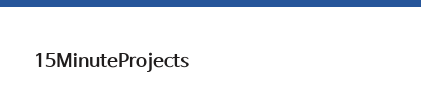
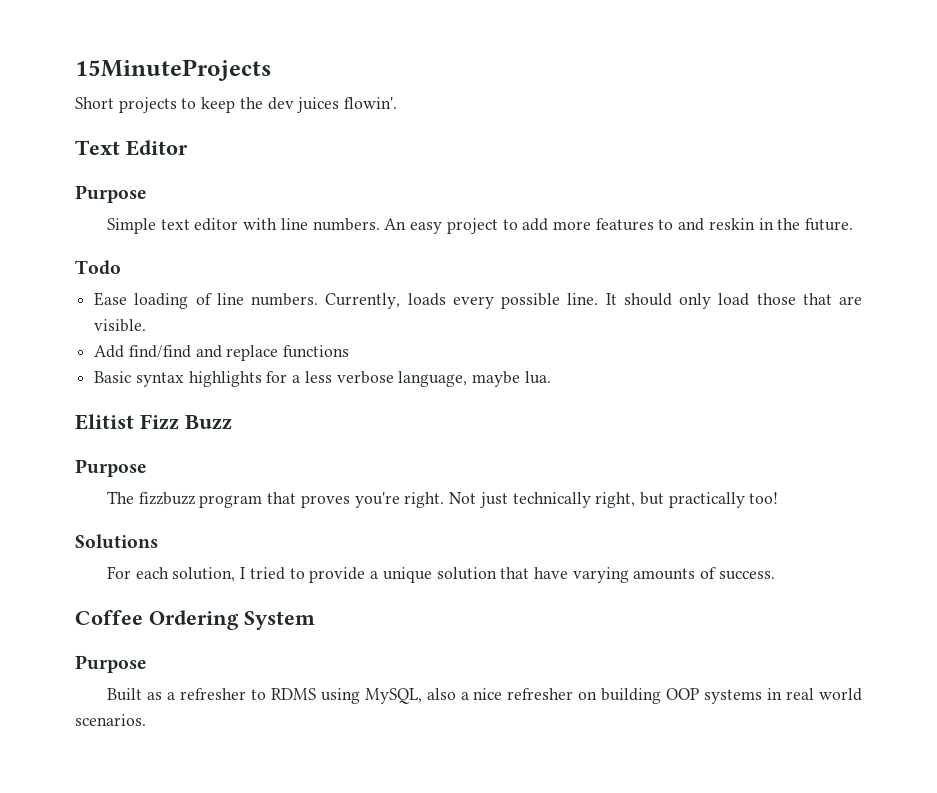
+ Short projects to keep the dev juices flowin'.
+ Text Editor
+ Purpose
+ Simple text editor with line numbers. An easy project to add more features to and reskin in the future.
+ Todo
+ Ease loading of line numbers. Currently, loads every possible line. It should only load those that are visible.
+ Add find/find and replace functions
+ Basic syntax highlights for a less verbose language, maybe lua.
+ Elitist Fizz Buzz
+ Purpose
+ The fizzbuzz program that proves you're right. Not just technically right, but practically too!
+ Solutions
+ For each solution, I tried to provide a unique solution that have varying amounts of success.
+ Coffee Ordering System
+ Purpose
+ Built as a refresher to RDMS using MySQL, also a nice refresher on building OOP systems in real world scenarios.

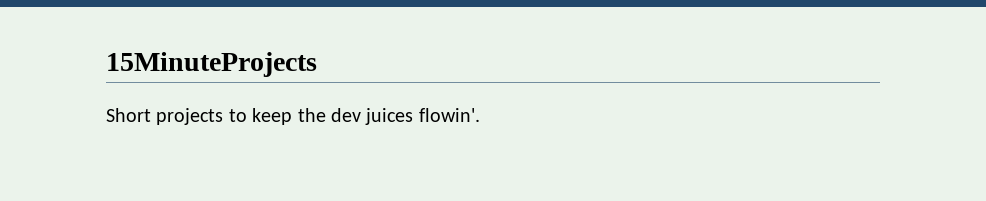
- Text Editor
- Purpose
- Simple text editor with line numbers. An easy project to add more features to and reskin in the future.
- Todo
- Ease loading of line numbers. Currently, loads every possible line. It should only load those that are visible.
- Add find/find and replace functions
- Basic syntax highlights for a less verbose language, maybe lua.
- Elitist Fizz Buzz
- Purpose
- The fizzbuzz program that proves you're right. Not just technically right, but practically too!
- Solutions
- For each solution, I tried to provide a unique solution that have varying amounts of success.
- Coffee Ordering System
- Purpose
- Built as a refresher to RDMS using MySQL, also a nice refresher on building OOP systems in real world scenarios.

